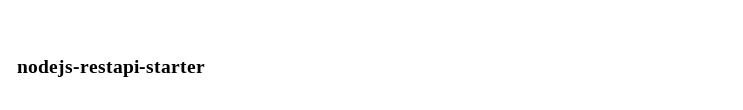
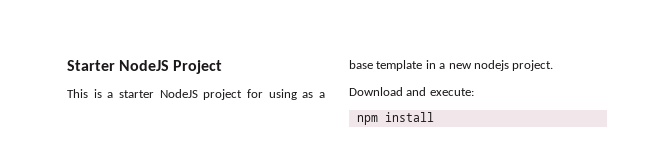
- nodejs-restapi-starter
+ Starter NodeJS Project
+ This is a starter NodeJS project for using as a base template in a new nodejs project.
+ Download and execute:
+ npm install

